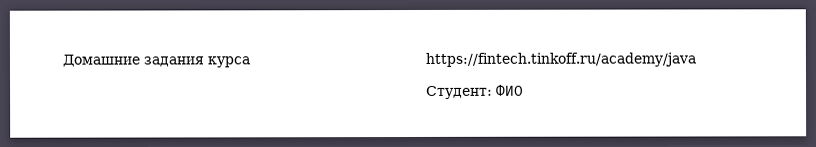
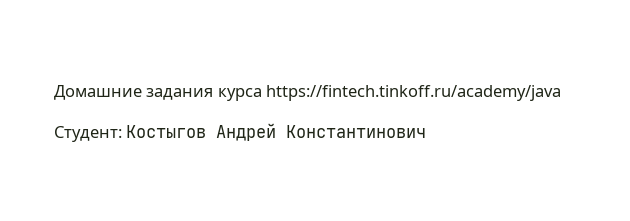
- Студент: ФИО
+ Студент: Костыгов Андрей Константинович

